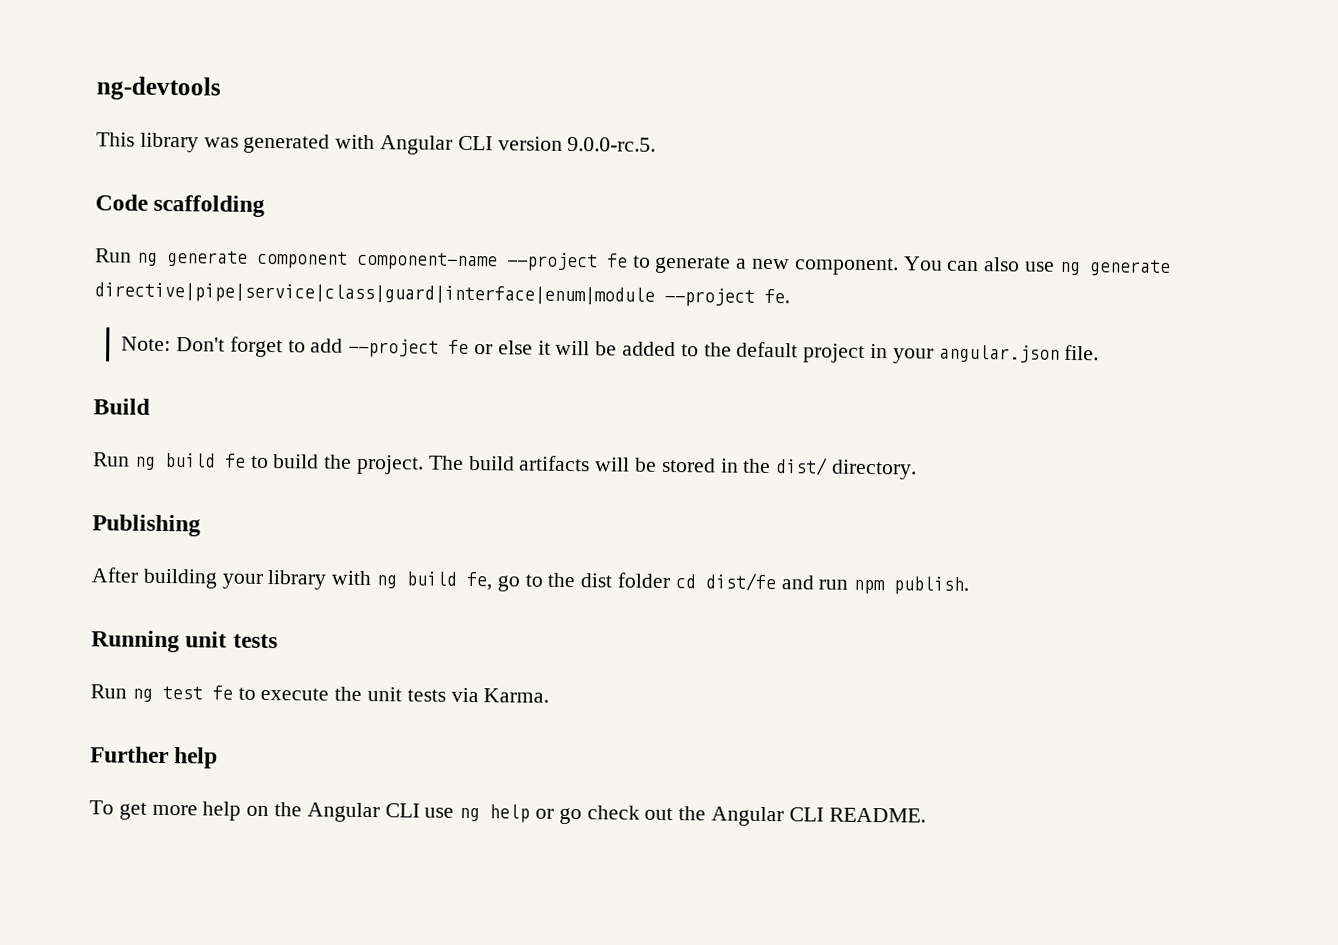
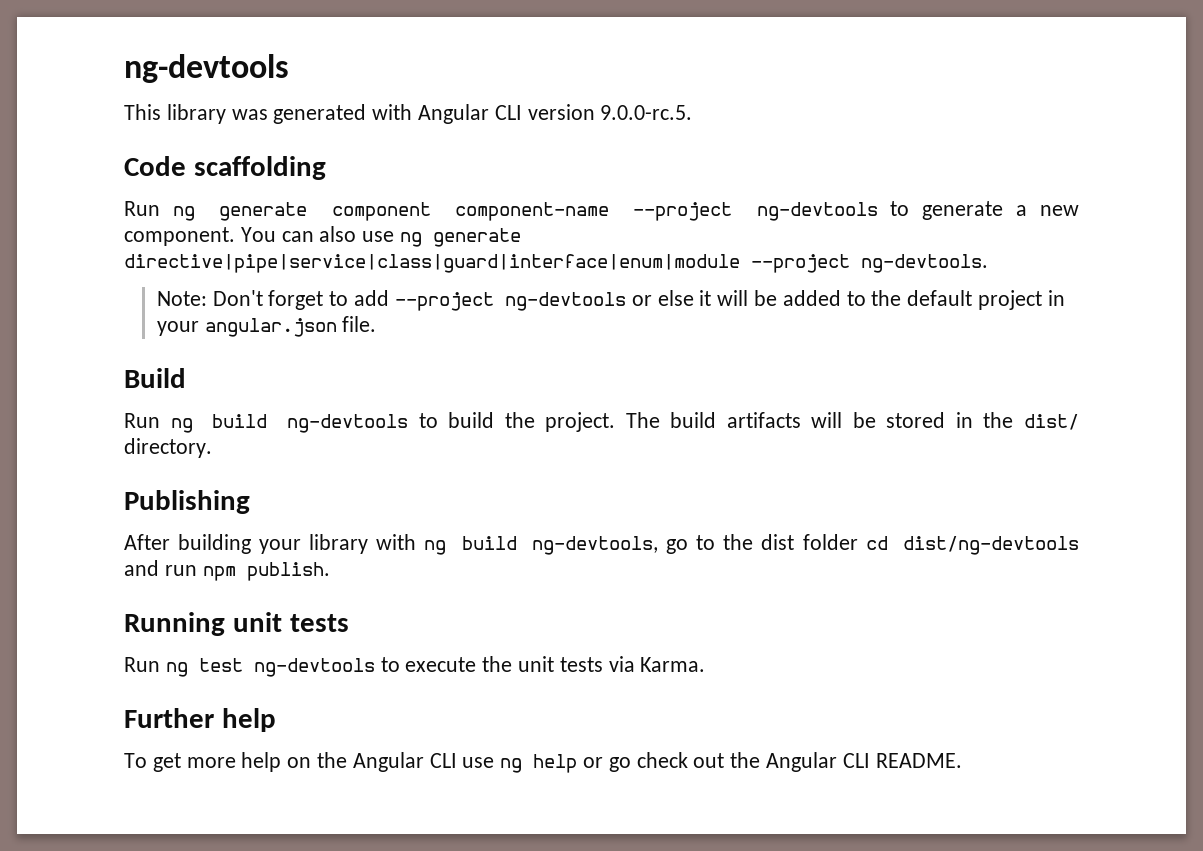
- Run ng generate component component-name --project fe to generate a new component.
+ Run ng generate component component-name --project ng-devtools to generate a new component.
- You can also use ng generate directive|pipe|service|class|guard|interface|enum|module --project fe.
+ You can also use ng generate directive|pipe|service|class|guard|interface|enum|module --project ng-devtools.
- Note: Don't forget to add --project fe or else it will be added to the default project in your angular.json file.
+ Note: Don't forget to add --project ng-devtools or else it will be added to the default project in your angular.json file.
- Run ng build fe to build the project.
+ Run ng build ng-devtools to build the project.
- After building your library with ng build fe, go to the dist folder cd dist/fe and run npm publish.
+ After building your library with ng build ng-devtools, go to the dist folder cd dist/ng-devtools and run npm publish.
- Run ng test fe to execute the unit tests via Karma.
+ Run ng test ng-devtools to execute the unit tests via Karma.

